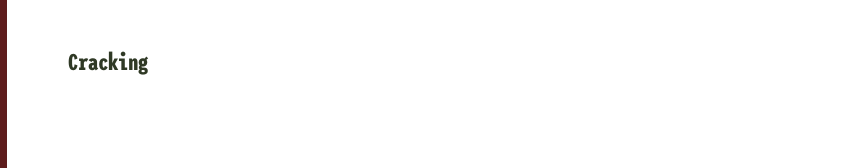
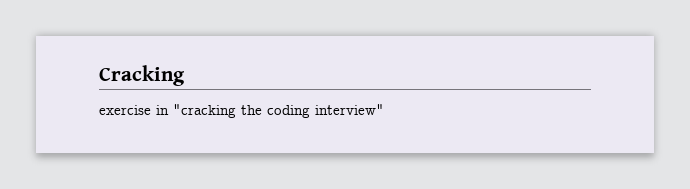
+ exercise in "cracking the coding interview"

